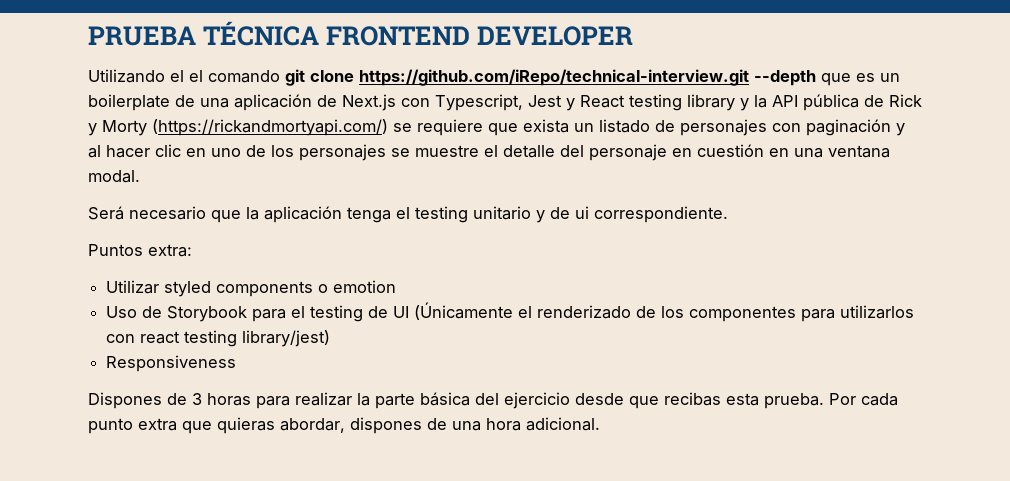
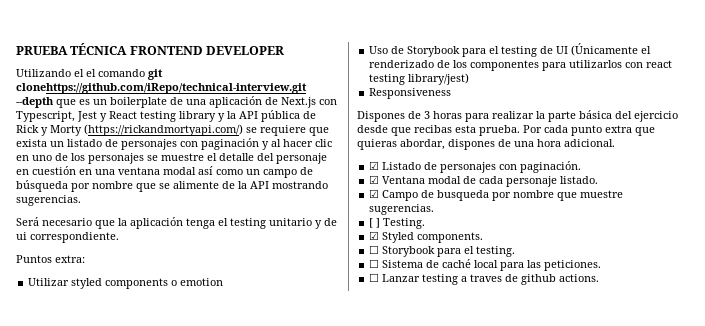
- Utilizando el el comando git clone https://github.com/iRepo/technical-interview.git --depth que es un boilerplate de una aplicación de Next.js con Typescript, Jest y React testing library y la API pública de Rick y Morty (https://rickandmortyapi.com/) se requiere que exista un listado de personajes con paginación y al hacer clic en uno de los personajes se muestre el detalle del personaje en cuestión en una ventana modal.
+ Utilizando el el comando git clonehttps://github.com/iRepo/technical-interview.git --depth que es un boilerplate de una aplicación de Next.js con Typescript, Jest y React testing library y la API pública de Rick y Morty (https://rickandmortyapi.com/) se requiere que exista un listado de personajes con paginación y al hacer clic en uno de los personajes se muestre el detalle del personaje en cuestión en una ventana modal así como un campo de búsqueda por nombre que se alimente de la API mostrando sugerencias.
+ ☑ Listado de personajes con paginación.
+ ☑ Ventana modal de cada personaje listado.
+ ☑ Campo de busqueda por nombre que muestre sugerencias.
+ [ ] Testing.
+ ☑ Styled components.
+ ☐ Storybook para el testing.
+ ☐ Sistema de caché local para las peticiones.
+ ☐ Lanzar testing a traves de github actions.

